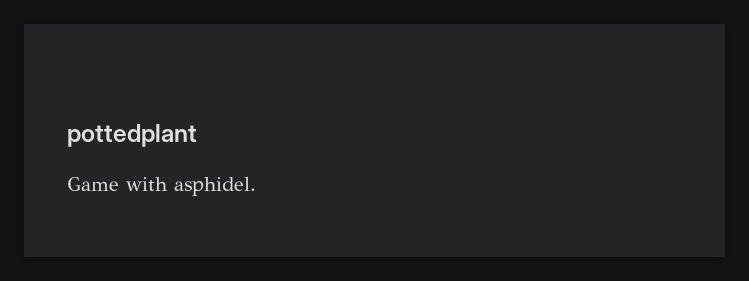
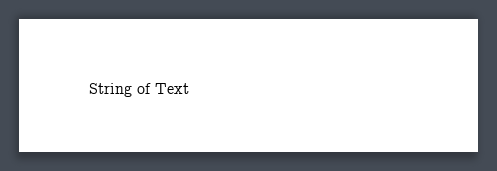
- pottedplant
- Game with asphidel.
+ String of Text

